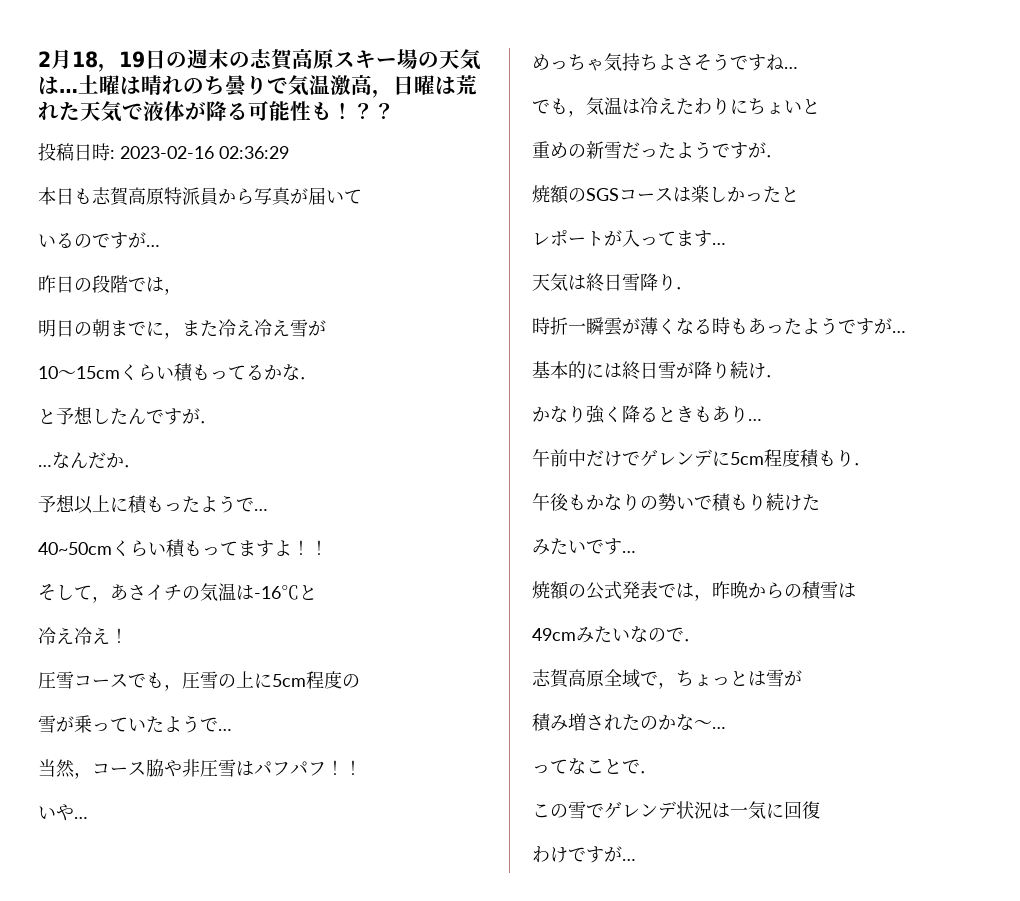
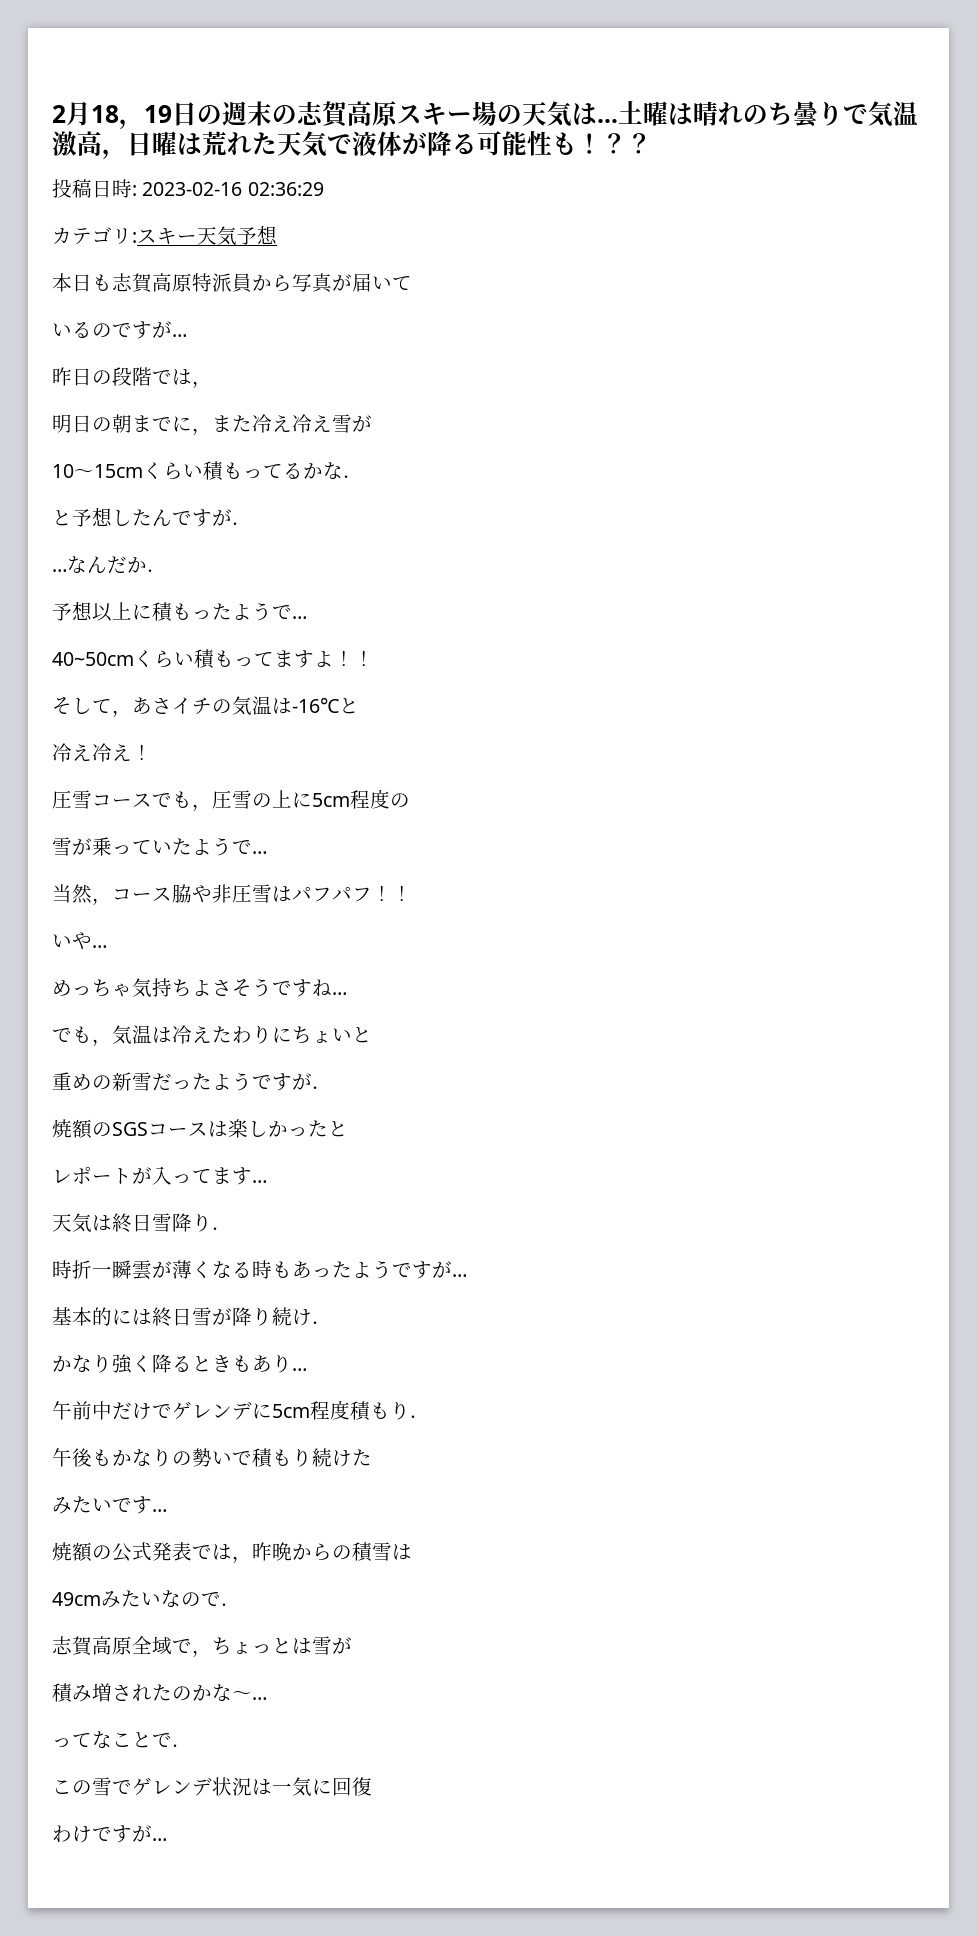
+ カテゴリ:スキー天気予想

